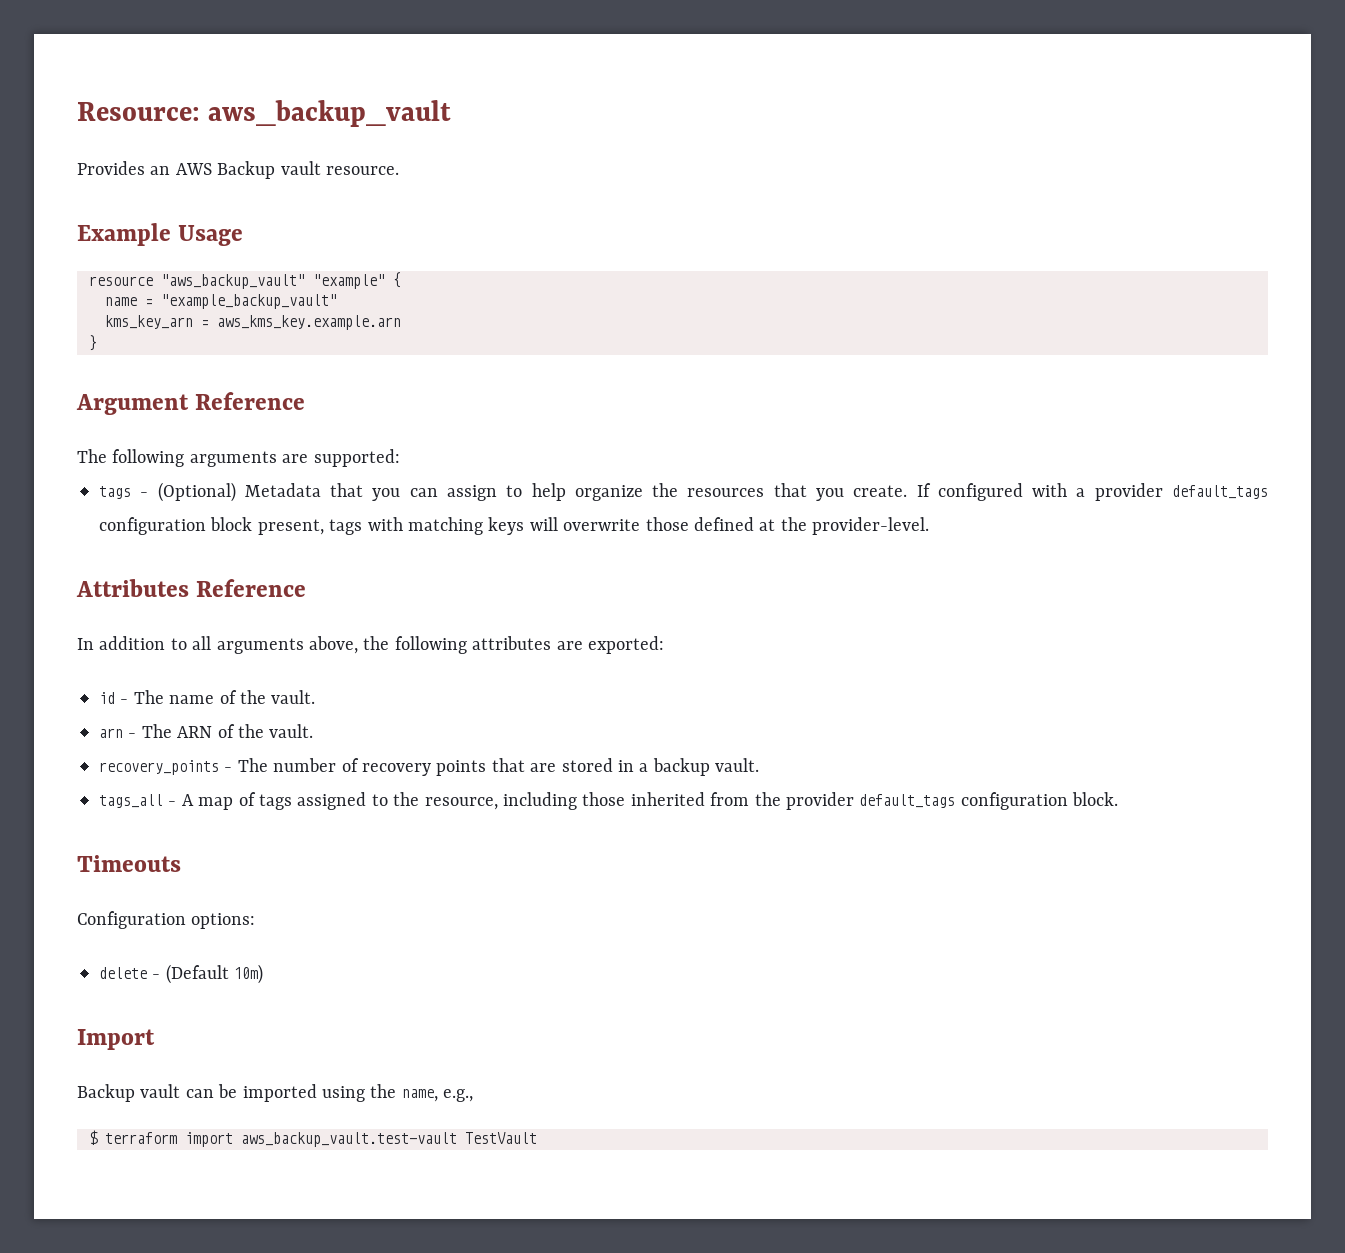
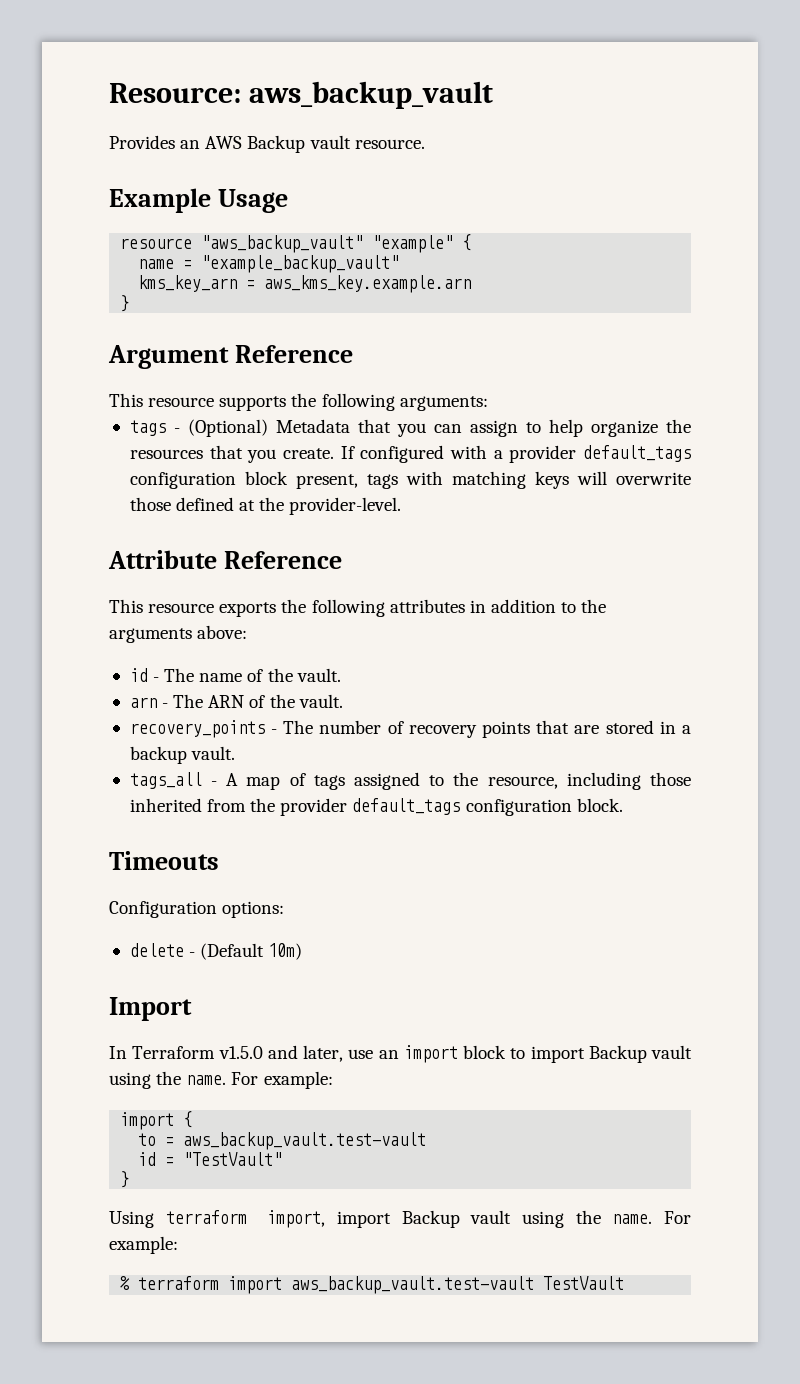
- The following arguments are supported:
+ This resource supports the following arguments:
- Attributes Reference
- In addition to all arguments above, the following attributes are exported:
+ Attribute Reference
+ This resource exports the following attributes in addition to the arguments above:
- Backup vault can be imported using the name, e.g.,
- $ terraform import aws_backup_vault.test-vault TestVault
+ In Terraform v1.5.0 and later, use an import block to import Backup vault using the name. For example:
+ import {
+ to = aws_backup_vault.test-vault
+ id = "TestVault"
+ }
+ Using terraform import, import Backup vault using the name. For example:
+ % terraform import aws_backup_vault.test-vault TestVault

